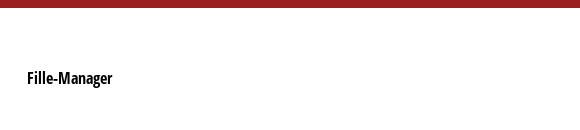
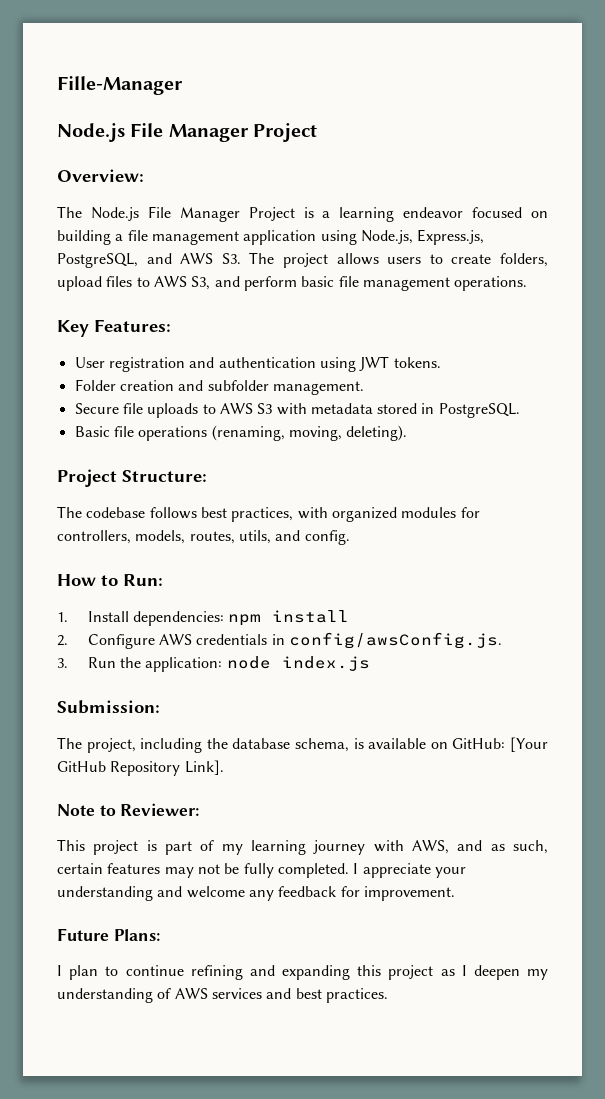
  Fille-Manager
+ Node.js File Manager Project
+ Overview:
+ The Node.js File Manager Project is a learning endeavor focused on building a file management application using Node.js, Express.js, PostgreSQL, and AWS S3. The project allows users to create folders, upload files to AWS S3, and perform basic file management operations.
+ Key Features:
+ User registration and authentication using JWT tokens.
+ Folder creation and subfolder management.
+ Secure file uploads to AWS S3 with metadata stored in PostgreSQL.
+ Basic file operations (renaming, moving, deleting).
+ Project Structure:
+ The codebase follows best practices, with organized modules for controllers, models, routes, utils, and config.
+ How to Run:
+ 1. Install dependencies: npm install
+ 2. Configure AWS credentials in config/awsConfig.js.
+ 3. Run the application: node index.js
+ Submission:
+ The project, including the database schema, is available on GitHub: [Your GitHub Repository Link].
+ Note to Reviewer:
+ This project is part of my learning journey with AWS, and as such, certain features may not be fully completed. I appreciate your understanding and welcome any feedback for improvement.
+ Future Plans:
+ I plan to continue refining and expanding this project as I deepen my understanding of AWS services and best practices.

